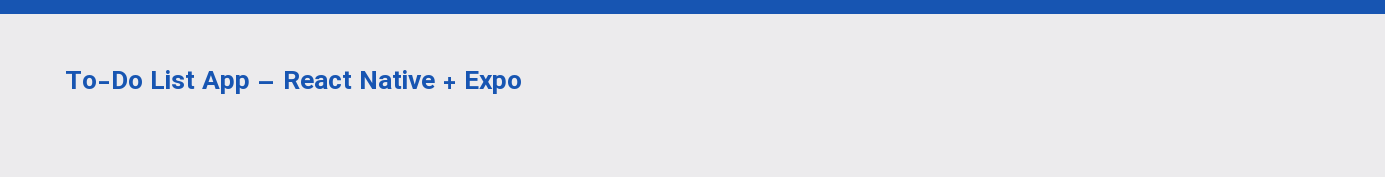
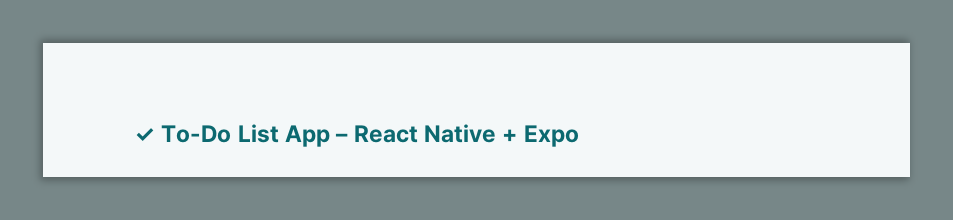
- To-Do List App – React Native + Expo
+ ✓ To-Do List App – React Native + Expo

